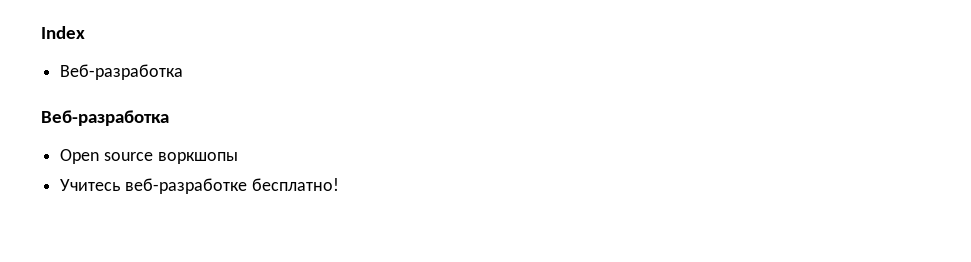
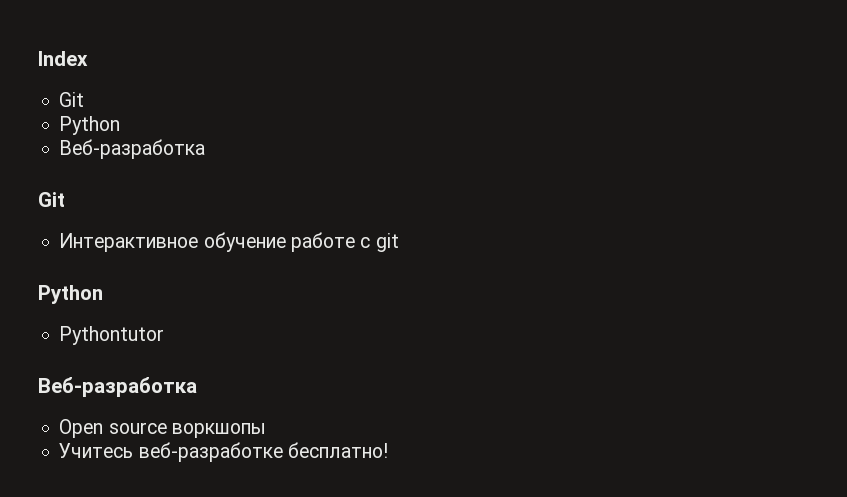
  Index
+ Git
+ Python
  Веб-разработка
+ Git
+ Интерактивное обучение работе с git
+ Python
+ Pythontutor

